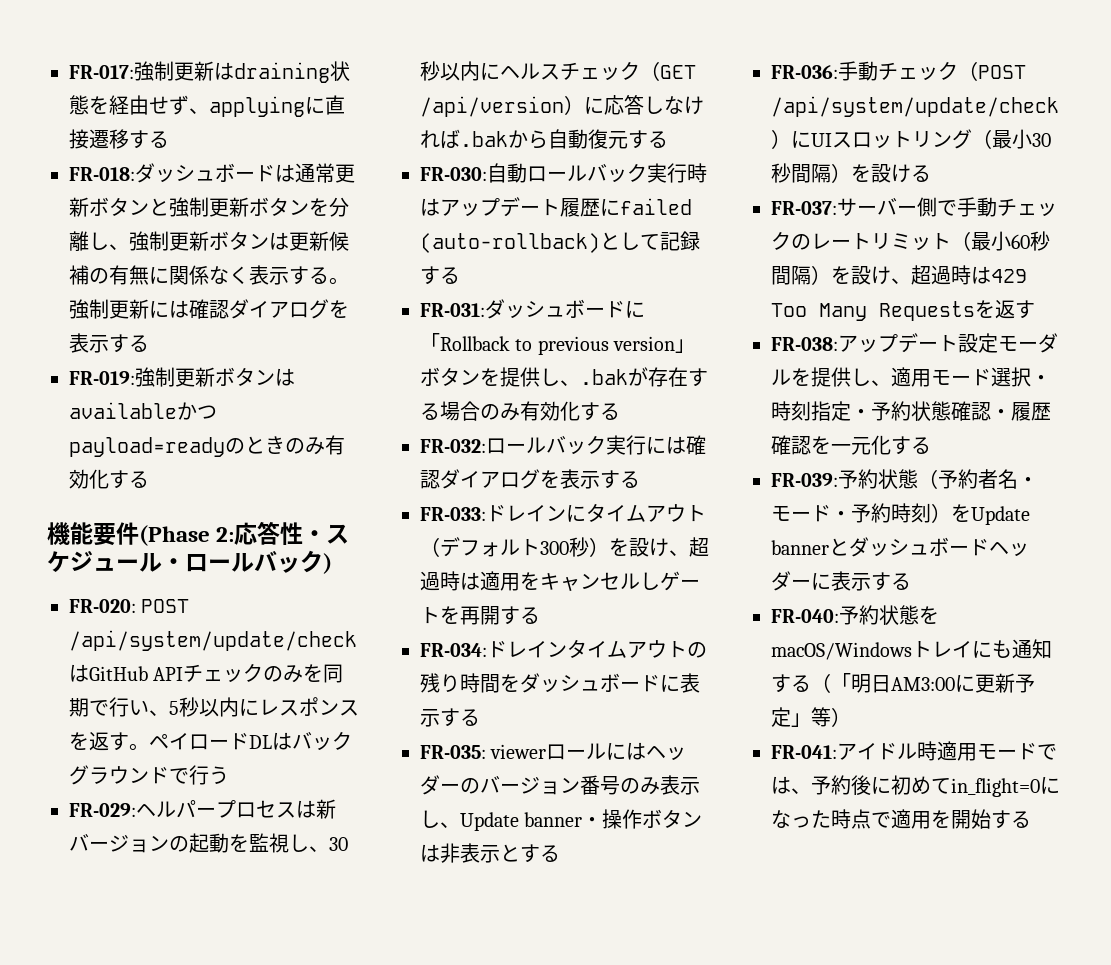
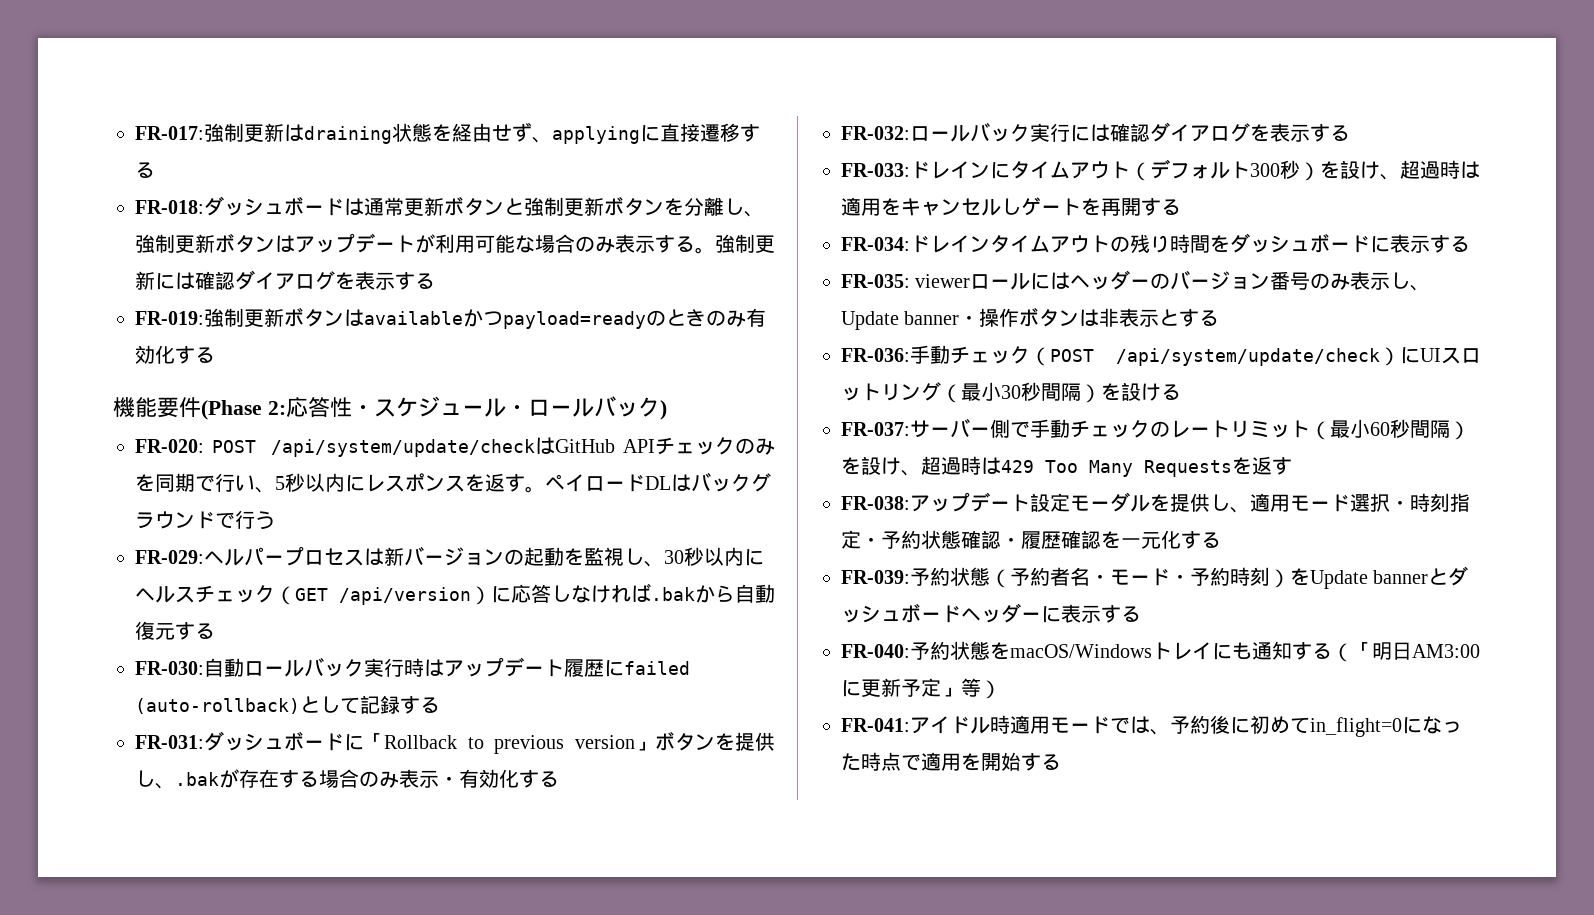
- FR-018:ダッシュボードは通常更新ボタンと強制更新ボタンを分離し、強制更新ボタンは更新候補の有無に関係なく表示する。
+ FR-018:ダッシュボードは通常更新ボタンと強制更新ボタンを分離し、強制更新ボタンはアップデートが利用可能な場合のみ表示する。
- FR-031:ダッシュボードに「Rollback to previous version」ボタンを提供し、.bakが存在する場合のみ有効化する
+ FR-031:ダッシュボードに「Rollback to previous version」ボタンを提供し、.bakが存在する場合のみ表示・有効化する

